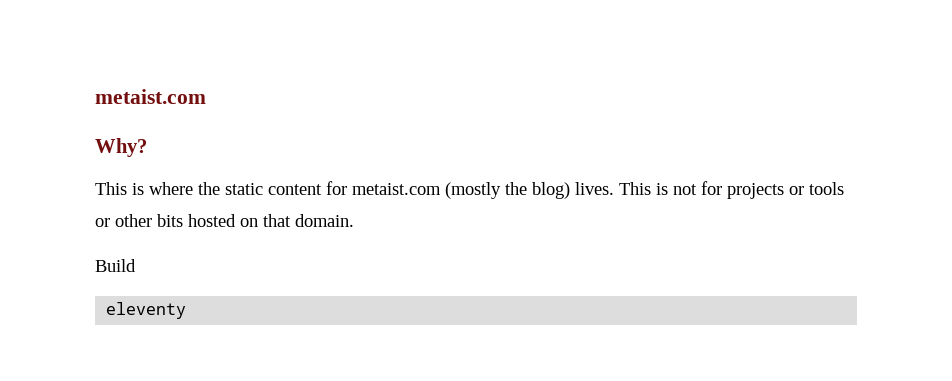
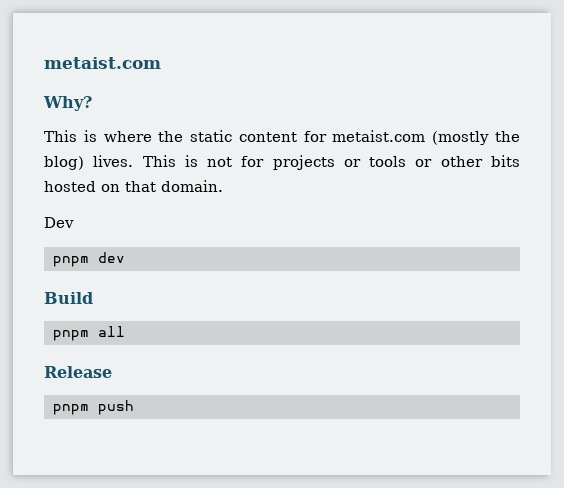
+ Dev
+ pnpm dev
  Build
- eleventy
+ pnpm all
+ Release
+ pnpm push

